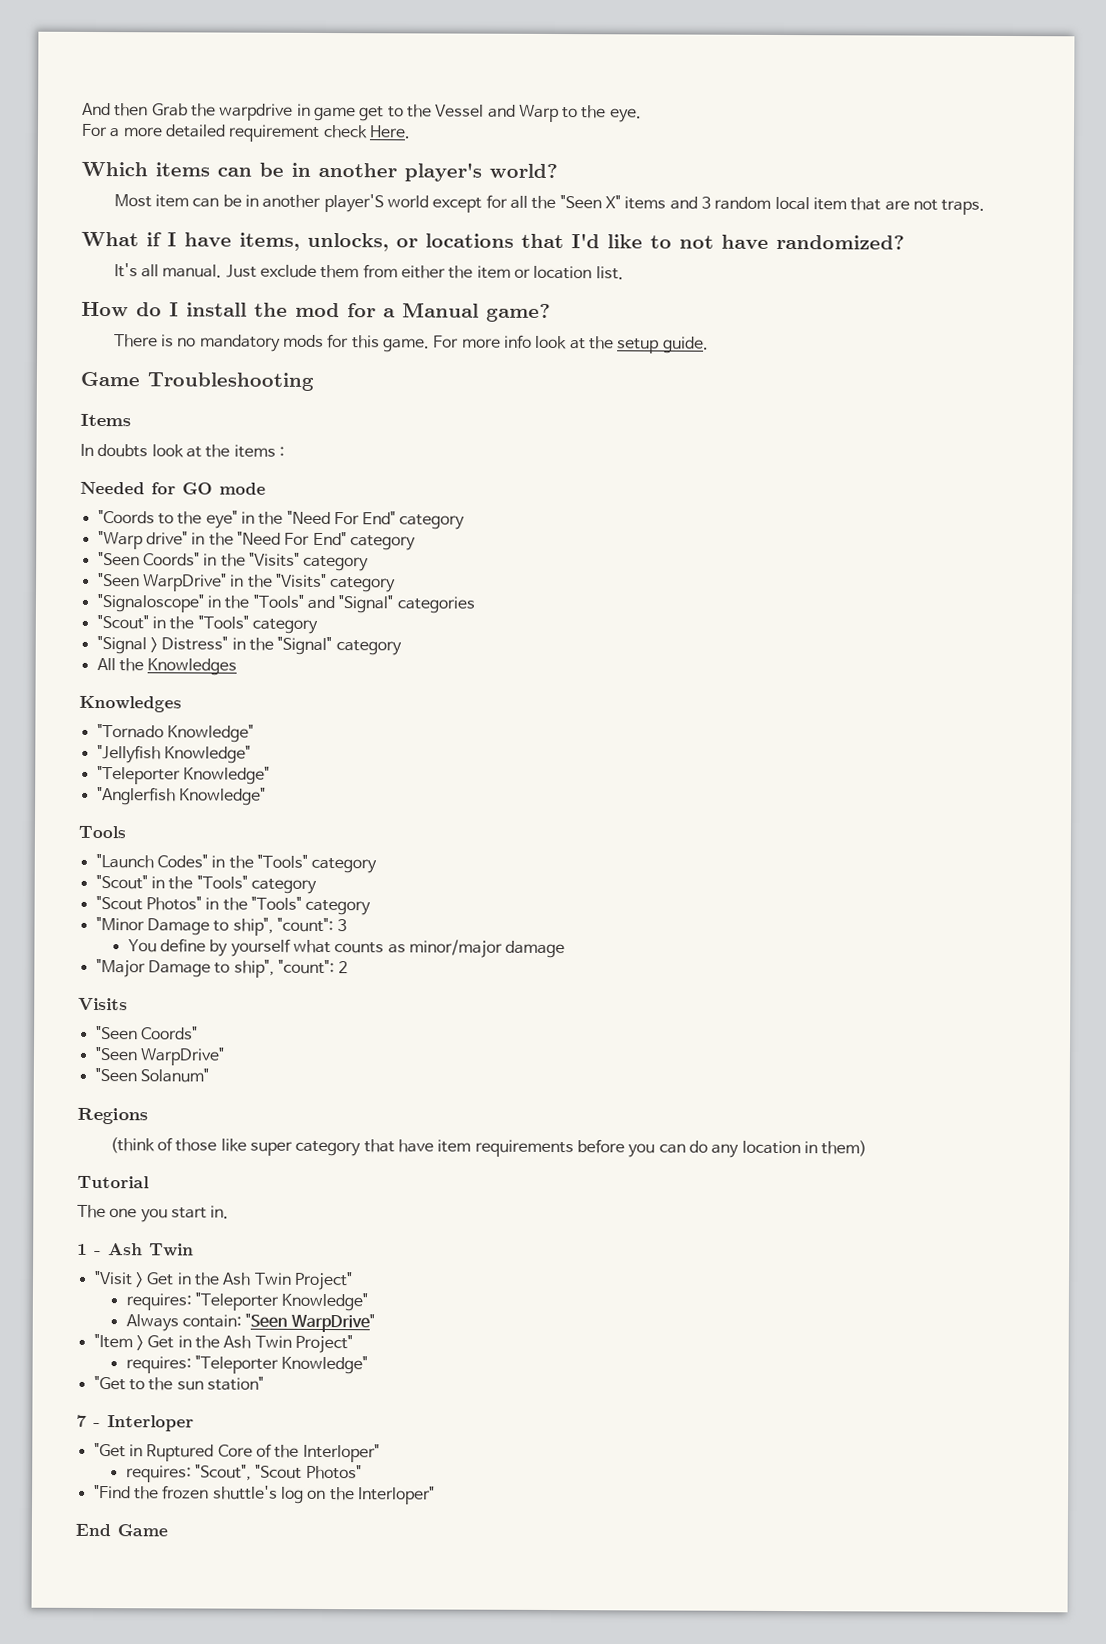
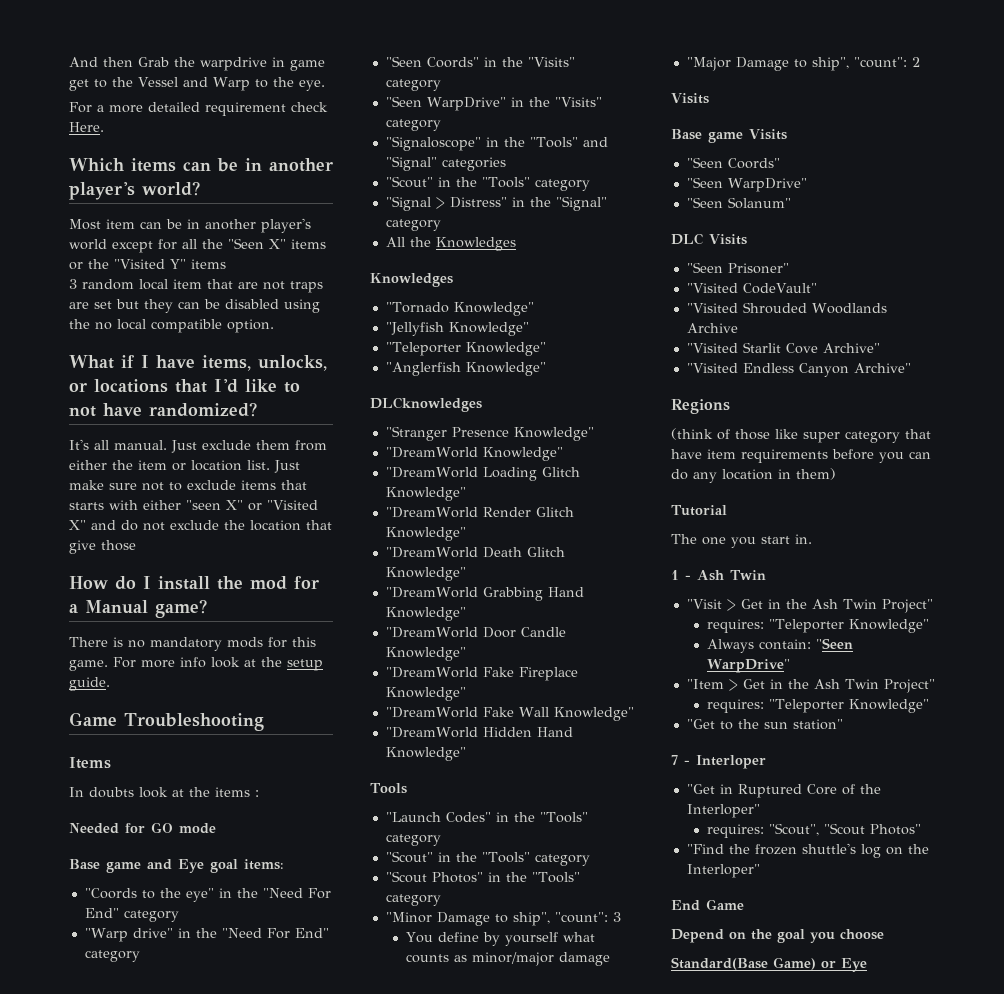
- Most item can be in another player'S world except for all the "Seen X" items and 3 random local item that are not traps.
+ Most item can be in another player's world except for all the "Seen X" items or the "Visited Y" items
+ 3 random local item that are not traps are set but they can be disabled using the no local compatible option.
+ Just make sure not to exclude items that starts with either "seen X" or "Visited X" and do not exclude the location that give those
+ Base game and Eye goal items:
+ DLCknowledges
+ "Stranger Presence Knowledge"
+ "DreamWorld Knowledge"
+ "DreamWorld Loading Glitch Knowledge"
+ "DreamWorld Render Glitch Knowledge"
+ "DreamWorld Death Glitch Knowledge"
+ "DreamWorld Grabbing Hand Knowledge"
+ "DreamWorld Door Candle Knowledge"
+ "DreamWorld Fake Fireplace Knowledge"
+ "DreamWorld Fake Wall Knowledge"
+ "DreamWorld Hidden Hand Knowledge"
+ Base game Visits
+ DLC Visits
+ "Seen Prisoner"
+ "Visited CodeVault"
+ "Visited Shrouded Woodlands Archive
+ "Visited Starlit Cove Archive"
+ "Visited Endless Canyon Archive"
+ Depend on the goal you choose
+ Standard(Base Game) or Eye

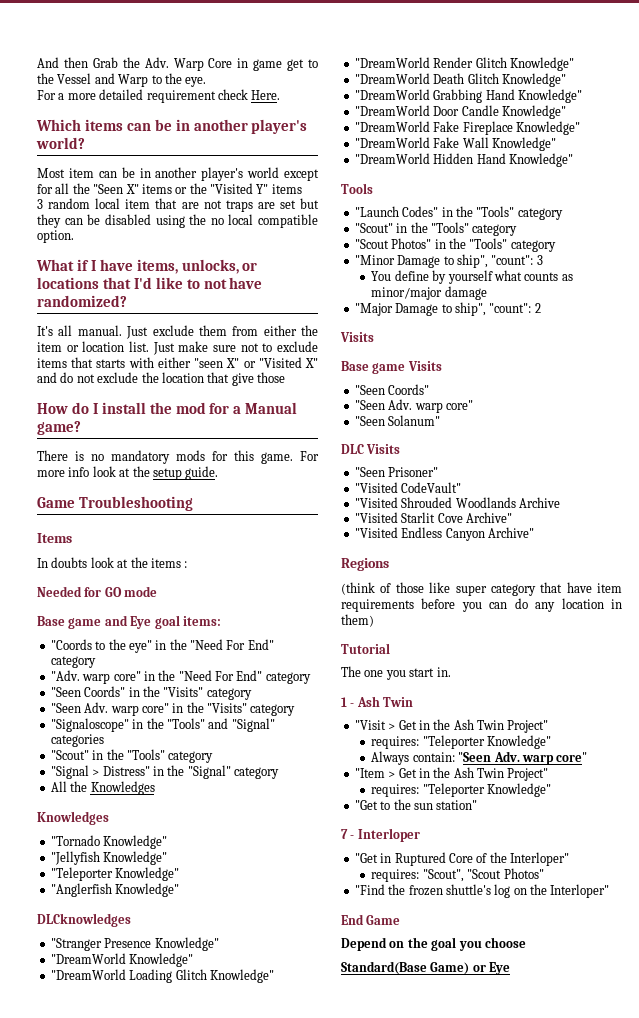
- And then Grab the warpdrive in game get to the Vessel and Warp to the eye.
+ And then Grab the Adv. Warp Core in game get to the Vessel and Warp to the eye.
- "Warp drive" in the "Need For End" category
+ "Adv. warp core" in the "Need For End" category
- "Seen WarpDrive" in the "Visits" category
+ "Seen Adv. warp core" in the "Visits" category
  Base game Visits
  "Seen Coords"
- "Seen WarpDrive"
+ "Seen Adv. warp core"
- Always contain: "Seen WarpDrive"
+ Always contain: "Seen Adv. warp core"

